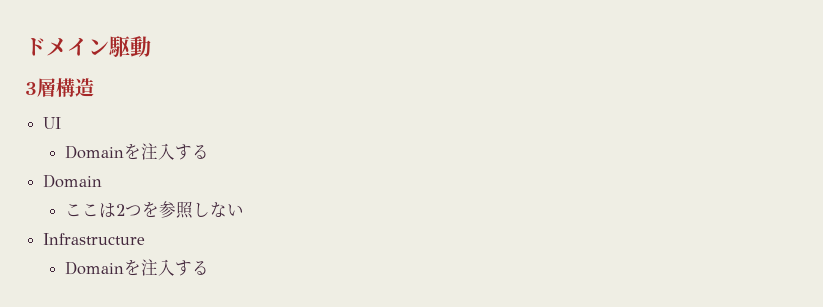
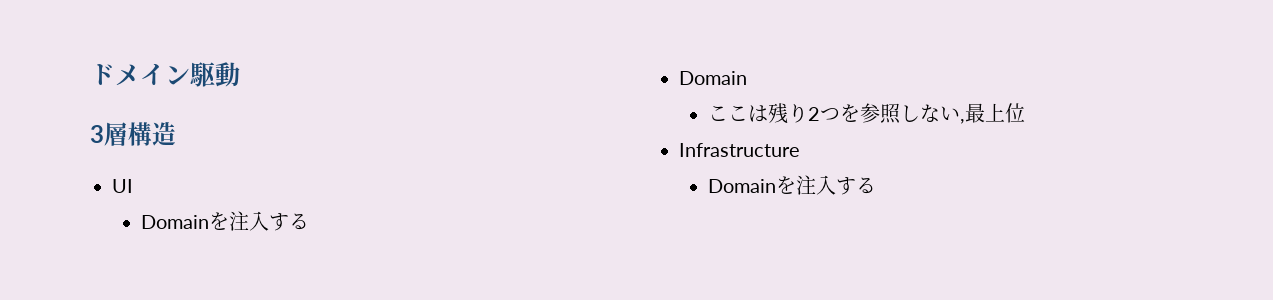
- ここは2つを参照しない
+ ここは残り2つを参照しない,最上位

